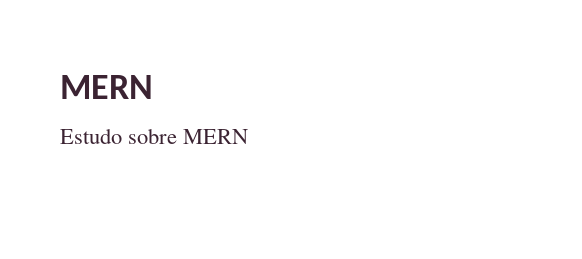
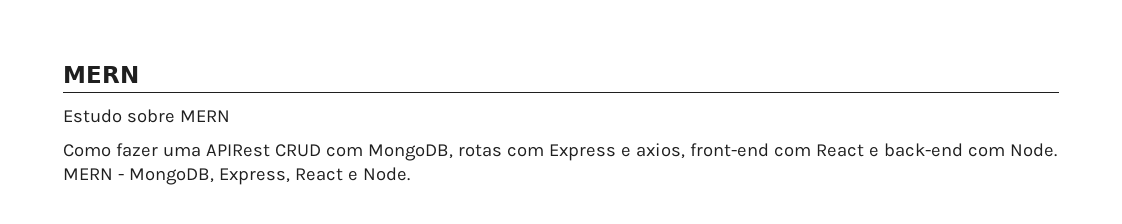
+ Como fazer uma APIRest CRUD com MongoDB, rotas com Express e axios, front-end com React e back-end com Node. MERN - MongoDB, Express, React e Node.

